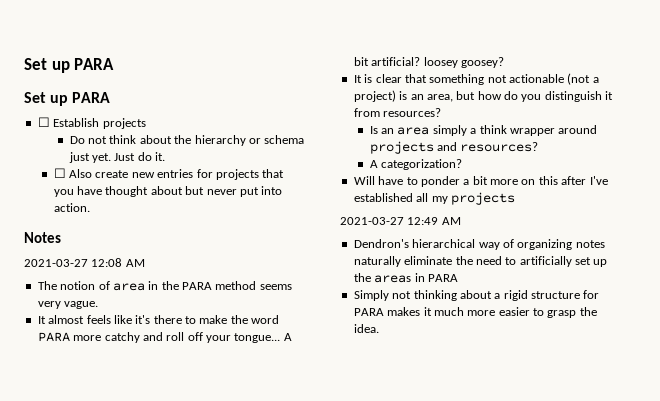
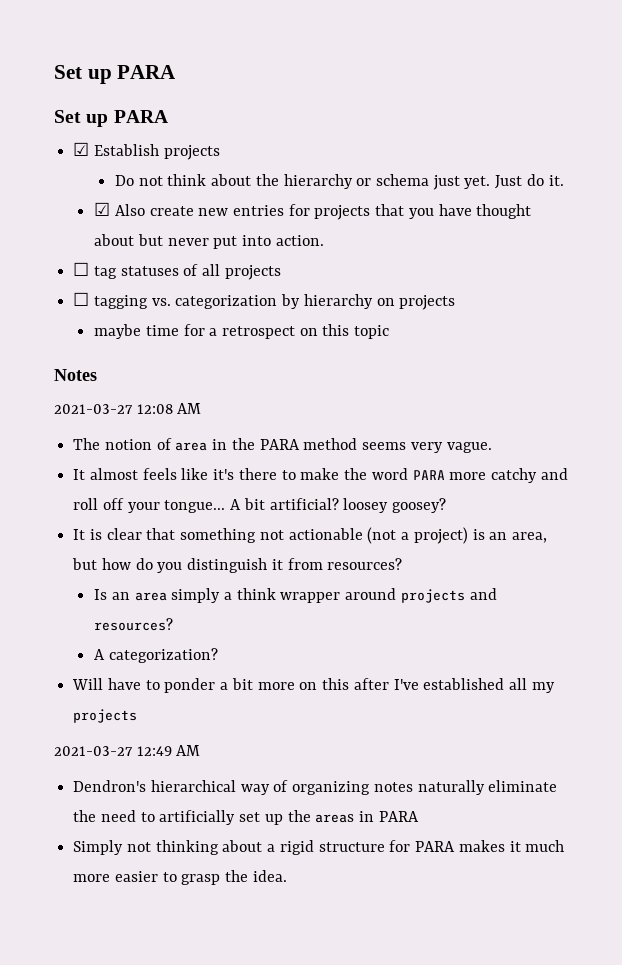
- ☐ Establish projects
+ ☑ Establish projects
- ☐ Also create new entries for projects that you have thought about but never put into action.
+ ☑ Also create new entries for projects that you have thought about but never put into action.
+ ☐ tag statuses of all projects
+ ☐ tagging vs. categorization by hierarchy on projects
+ maybe time for a retrospect on this topic

